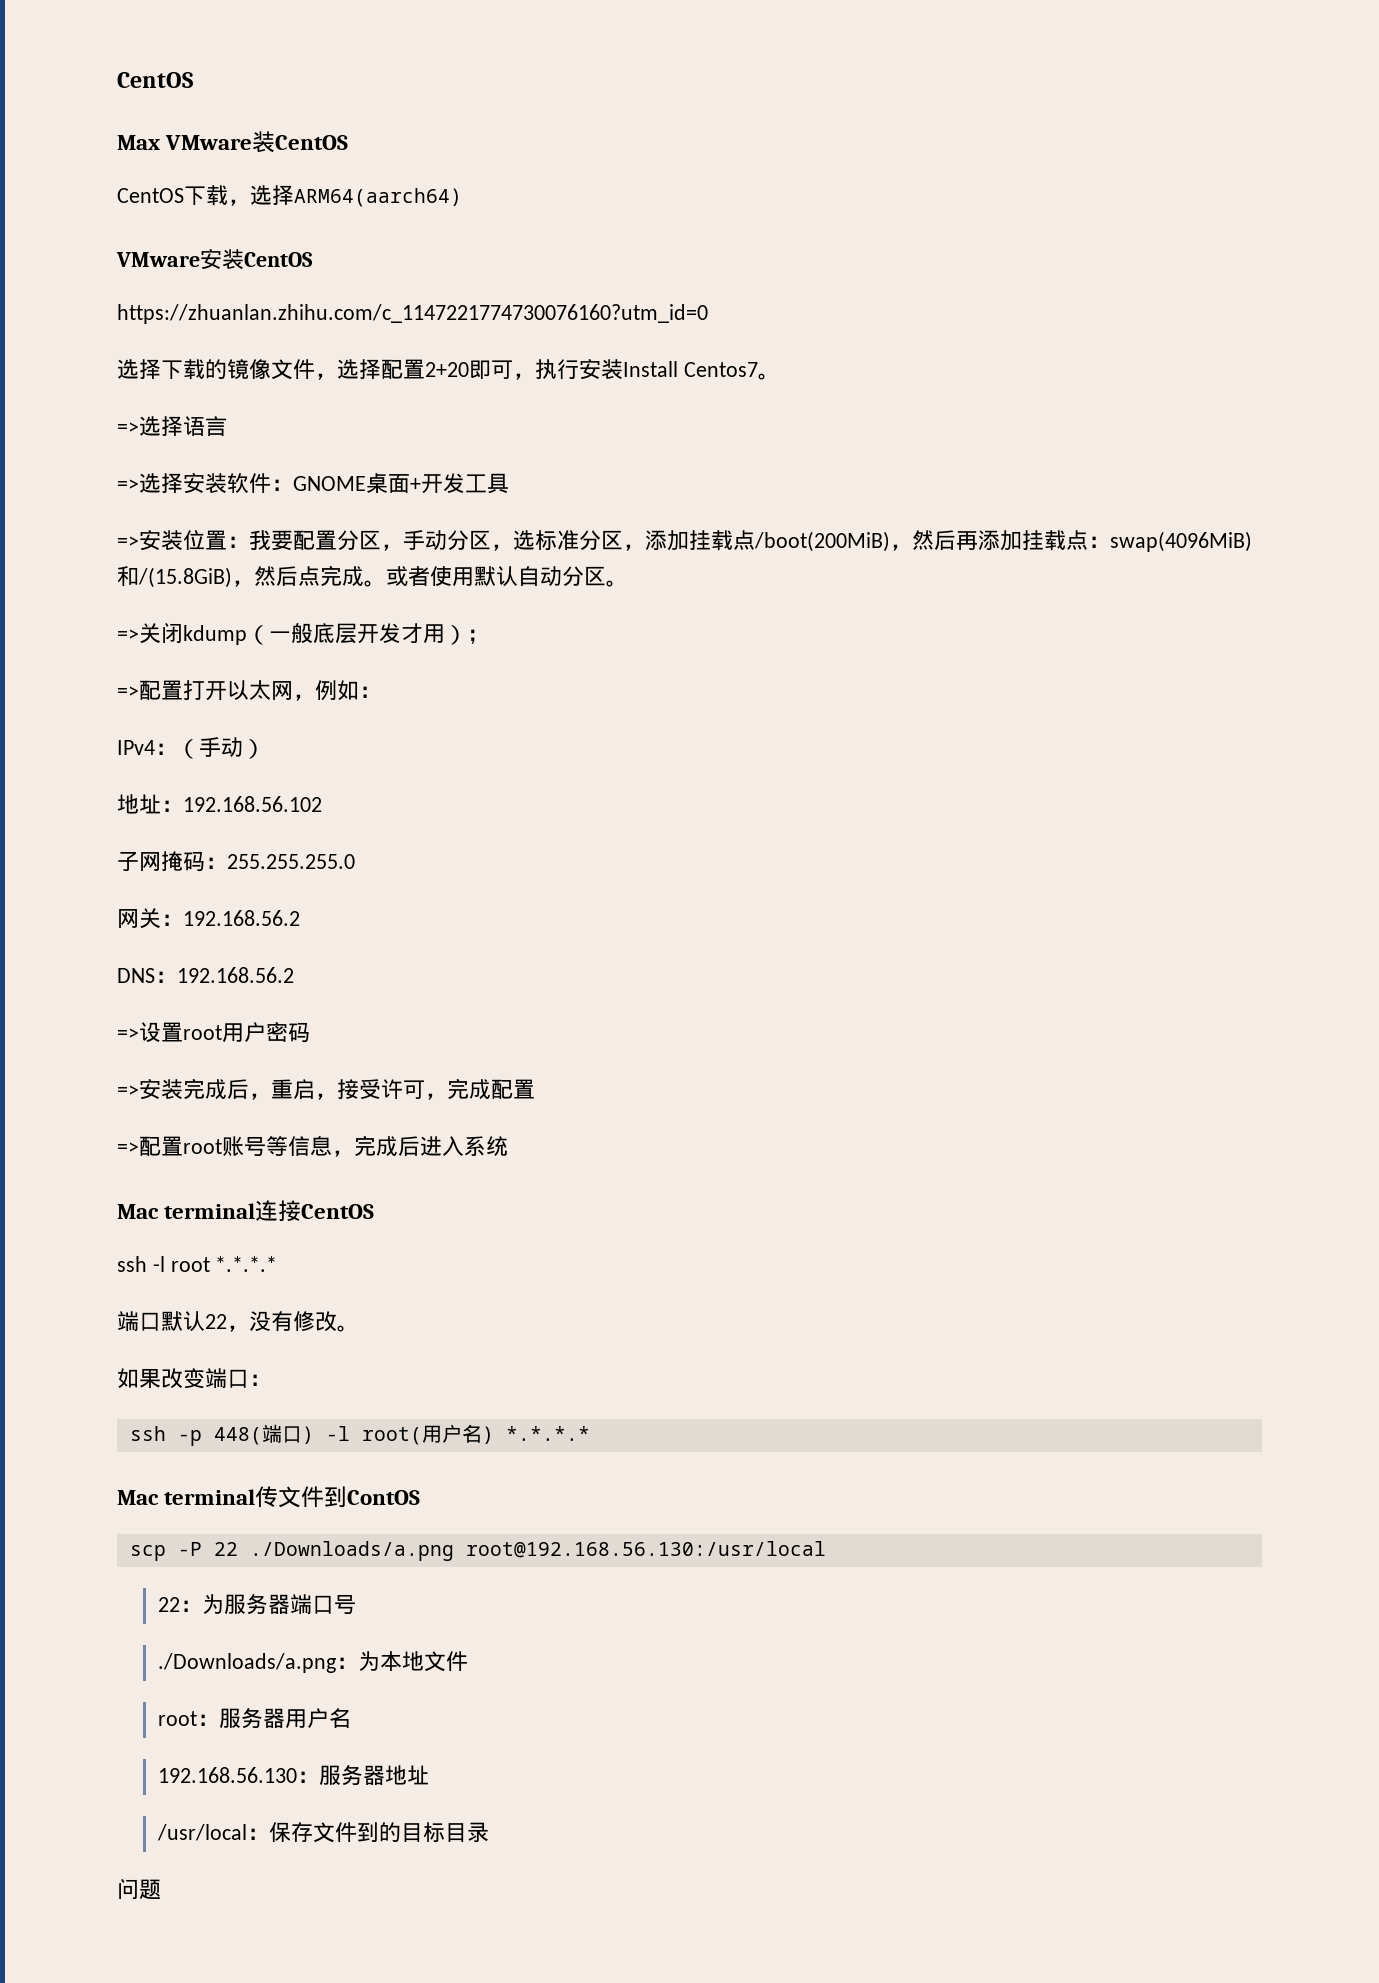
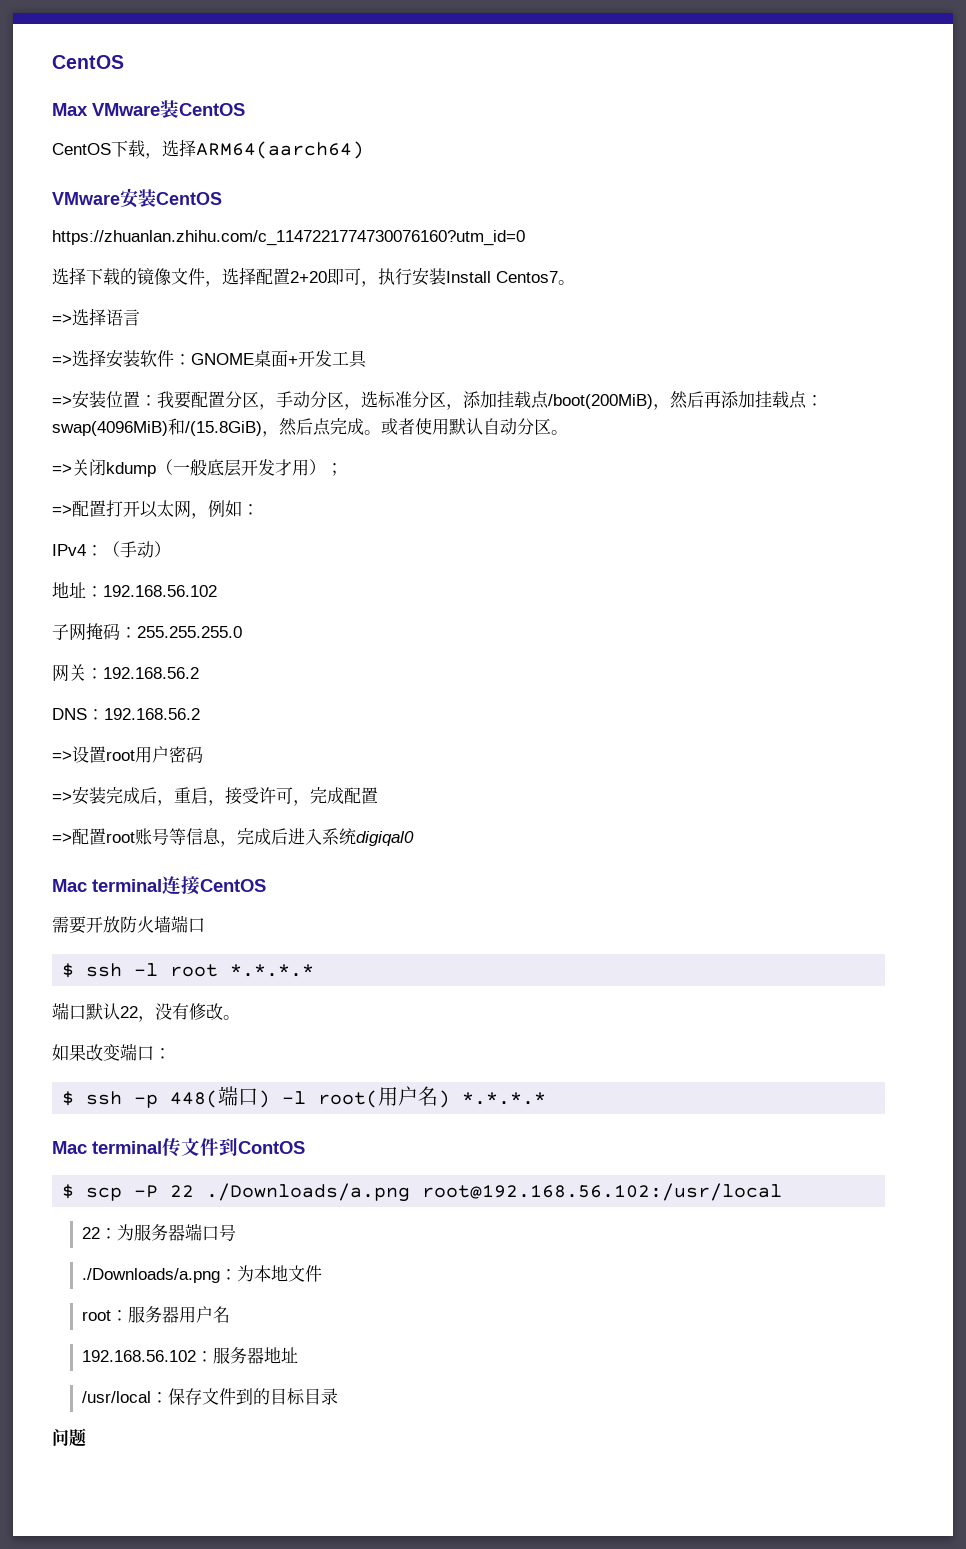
- =>配置root账号等信息，完成后进入系统
+ =>配置root账号等信息，完成后进入系统digiqal0
- ssh -l root *.*.*.*
+ 需要开放防火墙端口
+ $ ssh -l root *.*.*.*
- ssh -p 448(端口) -l root(用户名) *.*.*.*
+ $ ssh -p 448(端口) -l root(用户名) *.*.*.*
- scp -P 22 ./Downloads/a.png root@192.168.56.130:/usr/local
+ $ scp -P 22 ./Downloads/a.png root@192.168.56.102:/usr/local
- 192.168.56.130：服务器地址
+ 192.168.56.102：服务器地址

